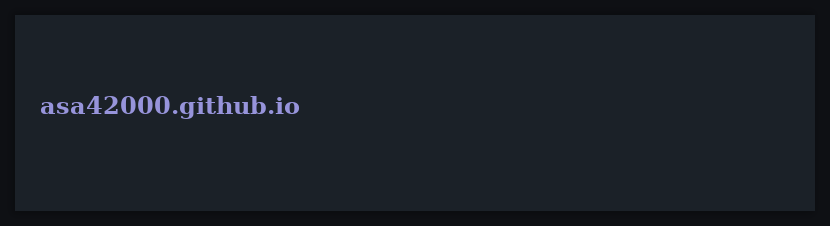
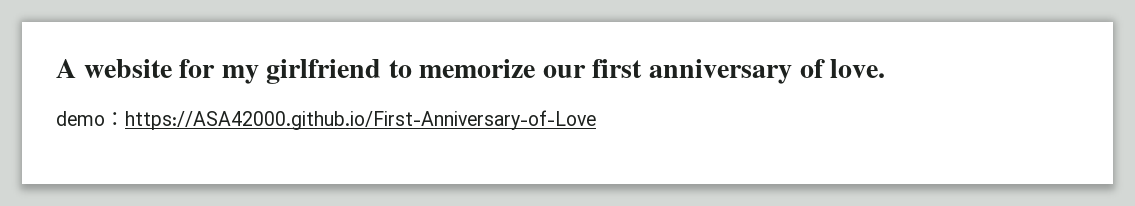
- asa42000.github.io
+ A website for my girlfriend to memorize our first anniversary of love.
+ demo：https://ASA42000.github.io/First-Anniversary-of-Love

